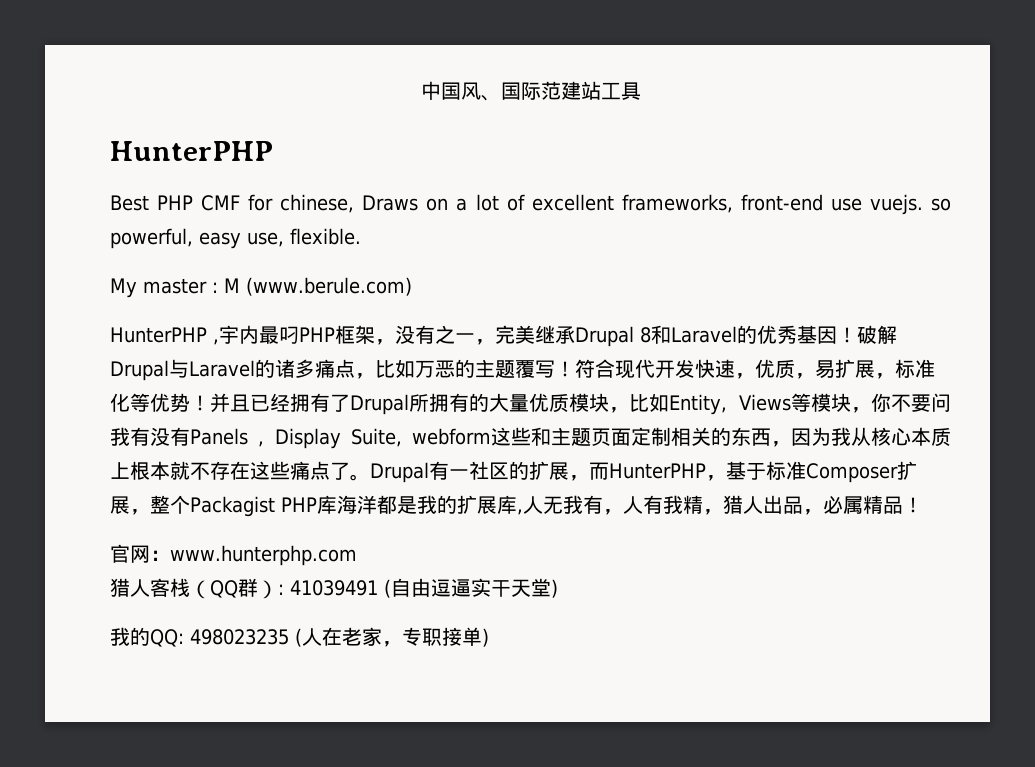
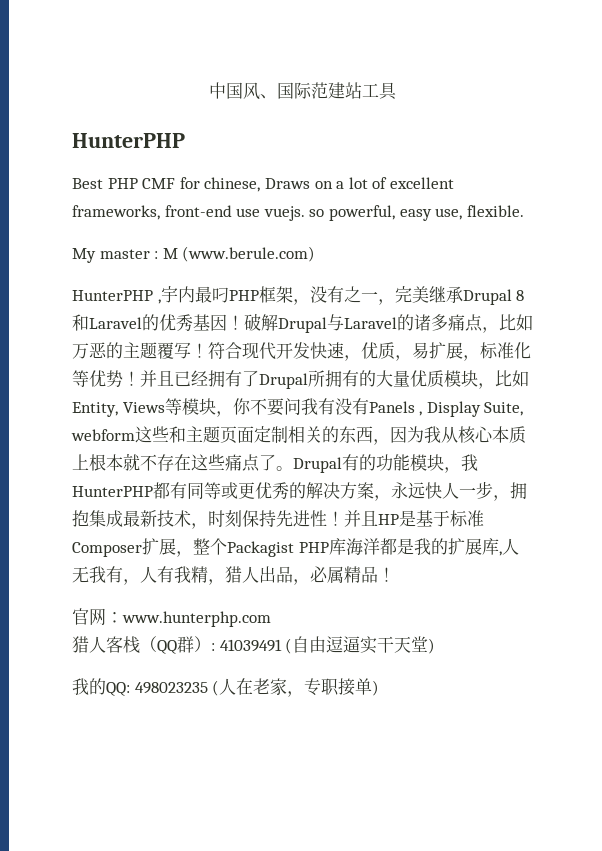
- Drupal有一社区的扩展，而HunterPHP，基于标准Composer扩展，整个Packagist PHP库海洋都是我的扩展库,人无我有，人有我精，猎人出品，必属精品！
+ Drupal有的功能模块，我HunterPHP都有同等或更优秀的解决方案，永远快人一步，拥抱集成最新技术，时刻保持先进性！并且HP是基于标准Composer扩展，整个Packagist PHP库海洋都是我的扩展库,人无我有，人有我精，猎人出品，必属精品！

